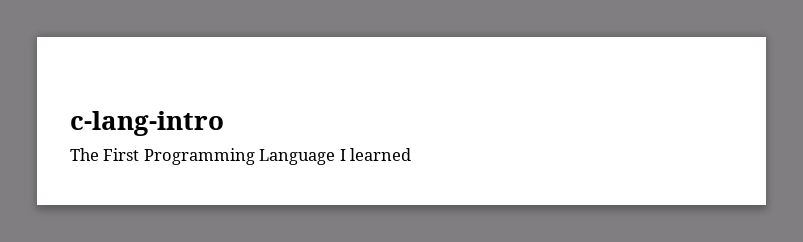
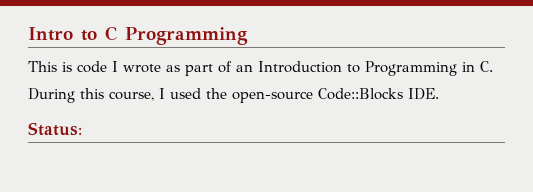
- c-lang-intro
- The First Programming Language I learned
+ Intro to C Programming
+ This is code I wrote as part of an Introduction to Programming in C.
+ During this course, I used the open-source Code::Blocks IDE.
+ Status:

